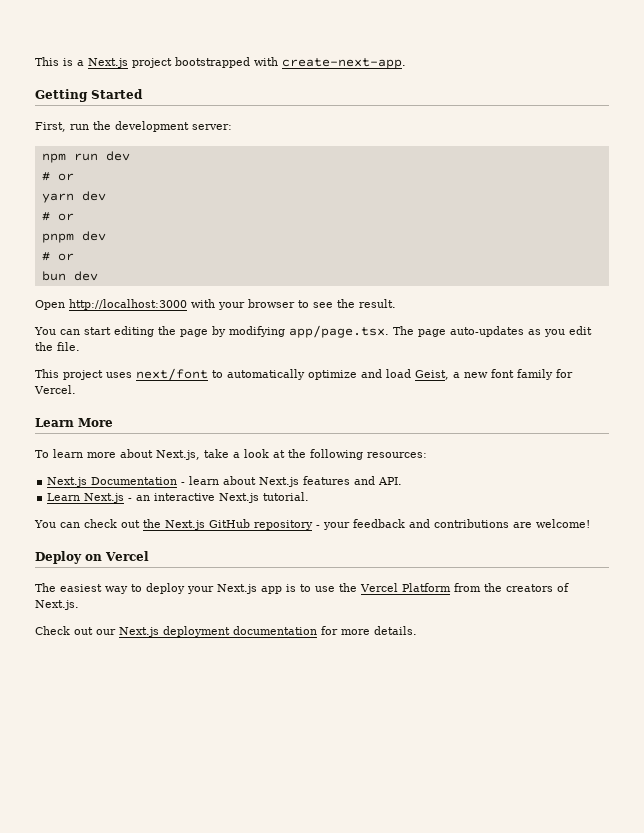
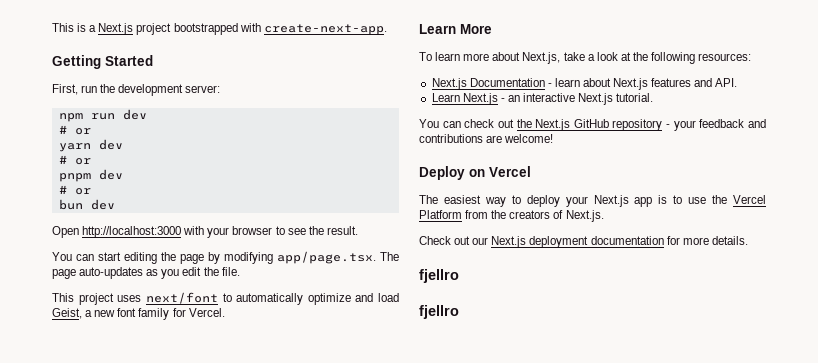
  Check out our Next.js deployment documentation for more details.
+ fjellro
+ fjellro

